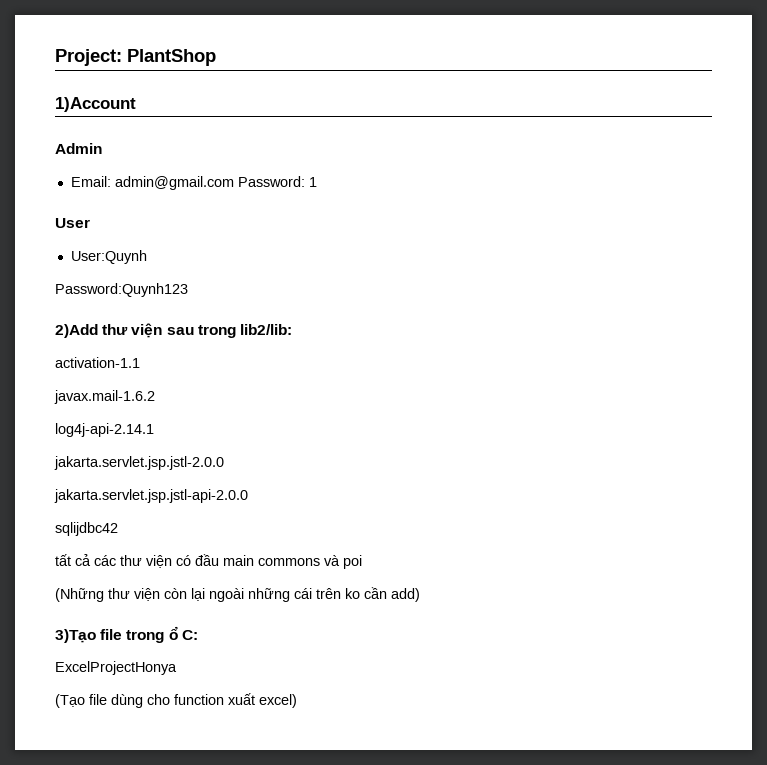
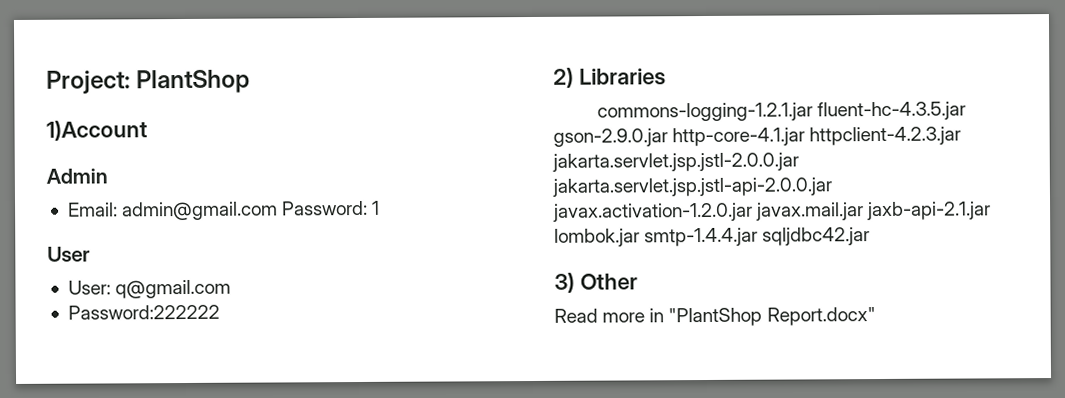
- User:Quynh
- Password:Quynh123
- 2)Add thư viện sau trong lib2/lib:
- activation-1.1
- javax.mail-1.6.2
- log4j-api-2.14.1
- jakarta.servlet.jsp.jstl-2.0.0
- jakarta.servlet.jsp.jstl-api-2.0.0
- sqlijdbc42
- tất cả các thư viện có đầu main commons và poi
- (Những thư viện còn lại ngoài những cái trên ko cần add)
- 3)Tạo file trong ổ C:
- ExcelProjectHonya
- (Tạo file dùng cho function xuất excel)
+ User: q@gmail.com
+ Password:222222
+ 2) Libraries
+ commons-logging-1.2.1.jar fluent-hc-4.3.5.jar gson-2.9.0.jar http-core-4.1.jar httpclient-4.2.3.jar jakarta.servlet.jsp.jstl-2.0.0.jar jakarta.servlet.jsp.jstl-api-2.0.0.jar javax.activation-1.2.0.jar javax.mail.jar jaxb-api-2.1.jar lombok.jar smtp-1.4.4.jar sqljdbc42.jar
+ 3) Other
+ Read more in "PlantShop Report.docx"

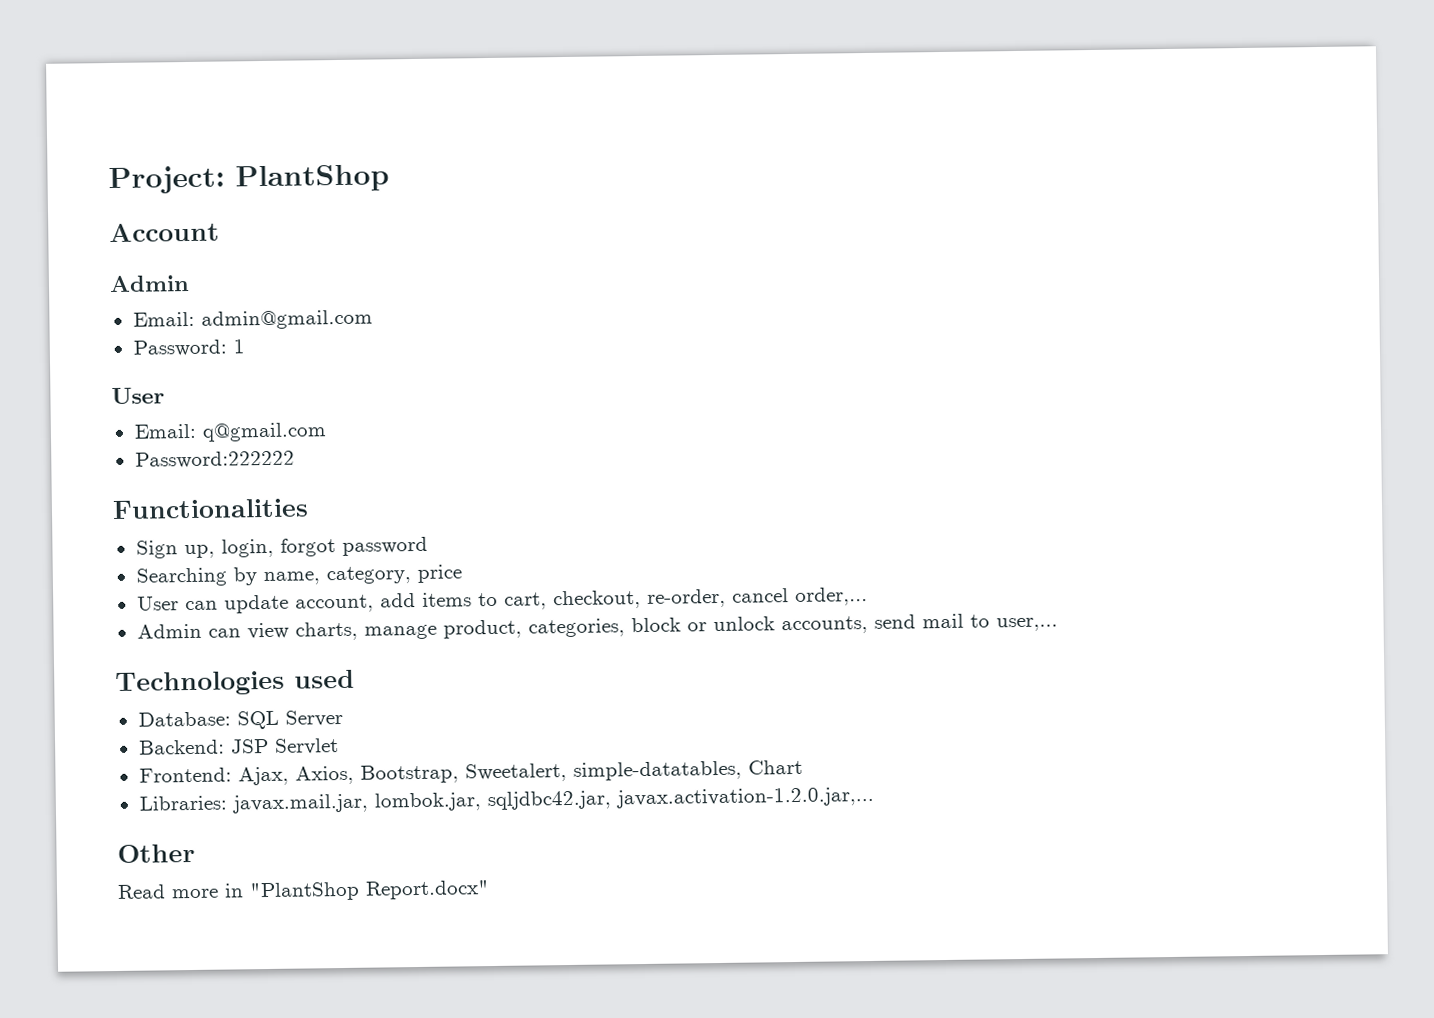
- 1)Account
+ Account
- Email: admin@gmail.com Password: 1
+ Email: admin@gmail.com
+ Password: 1
- User: q@gmail.com
+ Email: q@gmail.com
- 2) Libraries
- commons-logging-1.2.1.jar fluent-hc-4.3.5.jar gson-2.9.0.jar http-core-4.1.jar httpclient-4.2.3.jar jakarta.servlet.jsp.jstl-2.0.0.jar jakarta.servlet.jsp.jstl-api-2.0.0.jar javax.activation-1.2.0.jar javax.mail.jar jaxb-api-2.1.jar lombok.jar smtp-1.4.4.jar sqljdbc42.jar
- 3) Other
+ Functionalities
+ Sign up, login, forgot password
+ Searching by name, category, price
+ User can update account, add items to cart, checkout, re-order, cancel order,...
+ Admin can view charts, manage product, categories, block or unlock accounts, send mail to user,...
+ Technologies used
+ Database: SQL Server
+ Backend: JSP Servlet
+ Frontend: Ajax, Axios, Bootstrap, Sweetalert, simple-datatables, Chart
+ Libraries: javax.mail.jar, lombok.jar, sqljdbc42.jar, javax.activation-1.2.0.jar,...
+ Other

